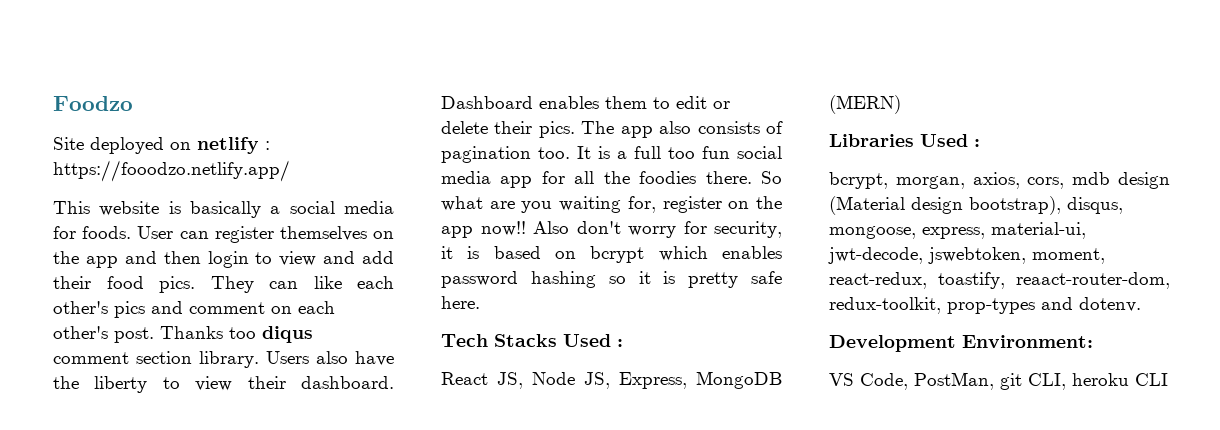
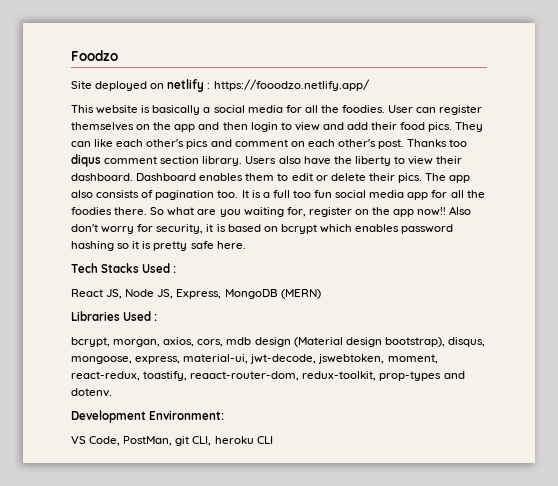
- This website is basically a social media for foods.
+ This website is basically a social media for all the foodies.

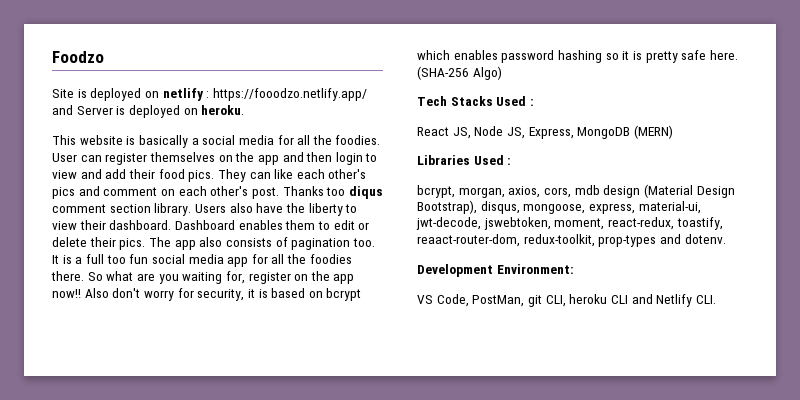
- Site deployed on netlify : https://fooodzo.netlify.app/
+ Site is deployed on netlify : https://fooodzo.netlify.app/ and Server is deployed on heroku.
+ (SHA-256 Algo)
- bcrypt, morgan, axios, cors, mdb design (Material design bootstrap), disqus, mongoose, express, material-ui, jwt-decode, jswebtoken, moment, react-redux, toastify, reaact-router-dom, redux-toolkit, prop-types and dotenv.
+ bcrypt, morgan, axios, cors, mdb design (Material Design Bootstrap), disqus, mongoose, express, material-ui, jwt-decode, jswebtoken, moment, react-redux, toastify, reaact-router-dom, redux-toolkit, prop-types and dotenv.
- VS Code, PostMan, git CLI, heroku CLI
+ VS Code, PostMan, git CLI, heroku CLI and Netlify CLI.

